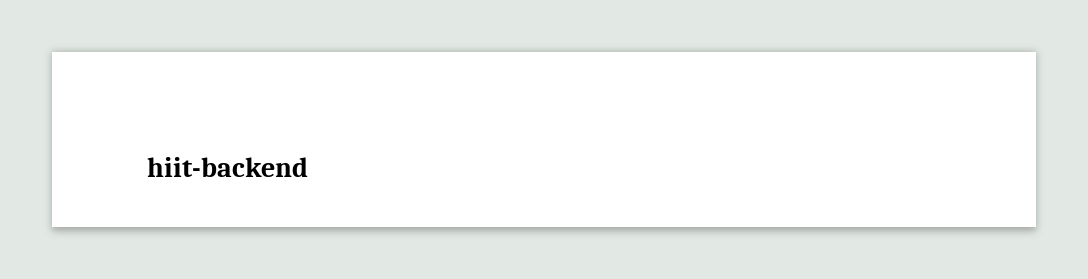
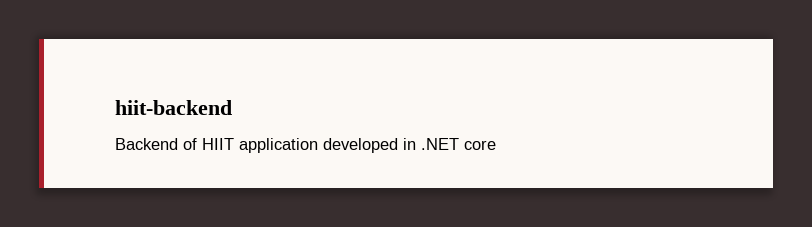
+ Backend of HIIT application developed in .NET core

